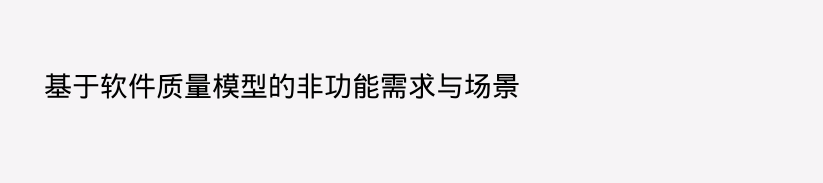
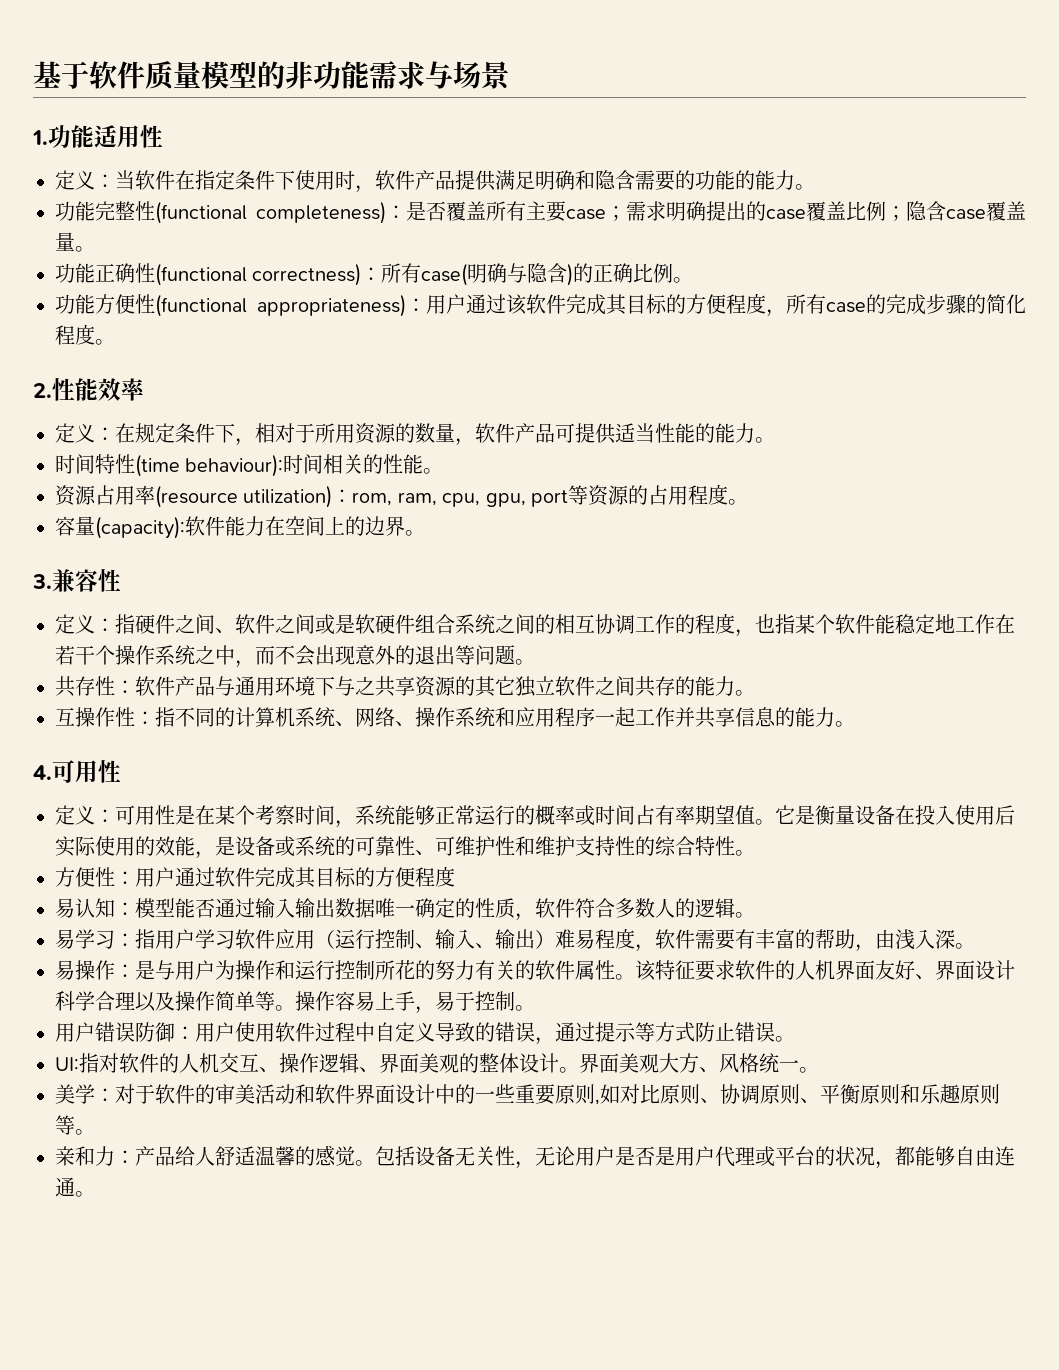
+ 1.功能适用性
+ 定义：当软件在指定条件下使用时，软件产品提供满足明确和隐含需要的功能的能力。
+ 功能完整性(functional completeness)：是否覆盖所有主要case；需求明确提出的case覆盖比例；隐含case覆盖量。
+ 功能正确性(functional correctness)：所有case(明确与隐含)的正确比例。
+ 功能方便性(functional appropriateness)：用户通过该软件完成其目标的方便程度，所有case的完成步骤的简化程度。
+ 2.性能效率
+ 定义：在规定条件下，相对于所用资源的数量，软件产品可提供适当性能的能力。
+ 时间特性(time behaviour):时间相关的性能。
+ 资源占用率(resource utilization)：rom, ram, cpu, gpu, port等资源的占用程度。
+ 容量(capacity):软件能力在空间上的边界。
+ 3.兼容性
+ 定义：指硬件之间、软件之间或是软硬件组合系统之间的相互协调工作的程度，也指某个软件能稳定地工作在若干个操作系统之中，而不会出现意外的退出等问题。
+ 共存性：软件产品与通用环境下与之共享资源的其它独立软件之间共存的能力。
+ 互操作性：指不同的计算机系统、网络、操作系统和应用程序一起工作并共享信息的能力。
+ 4.可用性
+ 定义：可用性是在某个考察时间，系统能够正常运行的概率或时间占有率期望值。它是衡量设备在投入使用后实际使用的效能，是设备或系统的可靠性、可维护性和维护支持性的综合特性。
+ 方便性：用户通过软件完成其目标的方便程度
+ 易认知：模型能否通过输入输出数据唯一确定的性质，软件符合多数人的逻辑。
+ 易学习：指用户学习软件应用（运行控制、输入、输出）难易程度，软件需要有丰富的帮助，由浅入深。
+ 易操作：是与用户为操作和运行控制所花的努力有关的软件属性。该特征要求软件的人机界面友好、界面设计科学合理以及操作简单等。操作容易上手，易于控制。
+ 用户错误防御：用户使用软件过程中自定义导致的错误，通过提示等方式防止错误。
+ UI:指对软件的人机交互、操作逻辑、界面美观的整体设计。界面美观大方、风格统一。
+ 美学：对于软件的审美活动和软件界面设计中的一些重要原则,如对比原则、协调原则、平衡原则和乐趣原则等。
+ 亲和力：产品给人舒适温馨的感觉。包括设备无关性，无论用户是否是用户代理或平台的状况，都能够自由连通。

